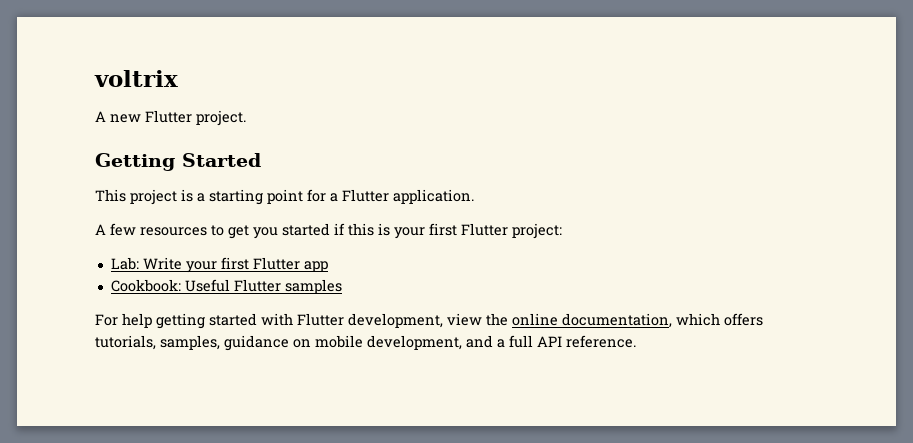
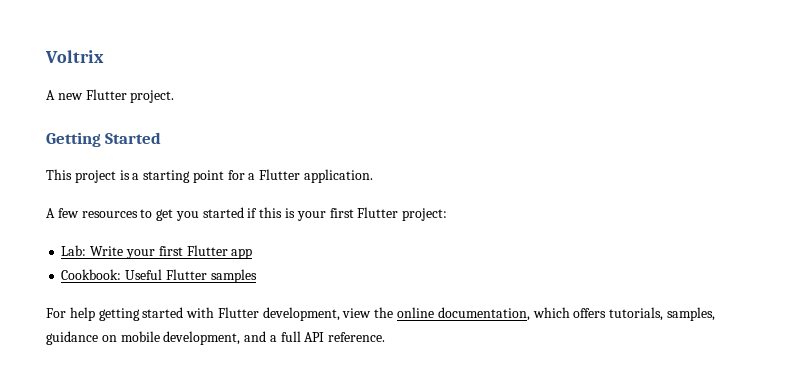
- voltrix
+ Voltrix

